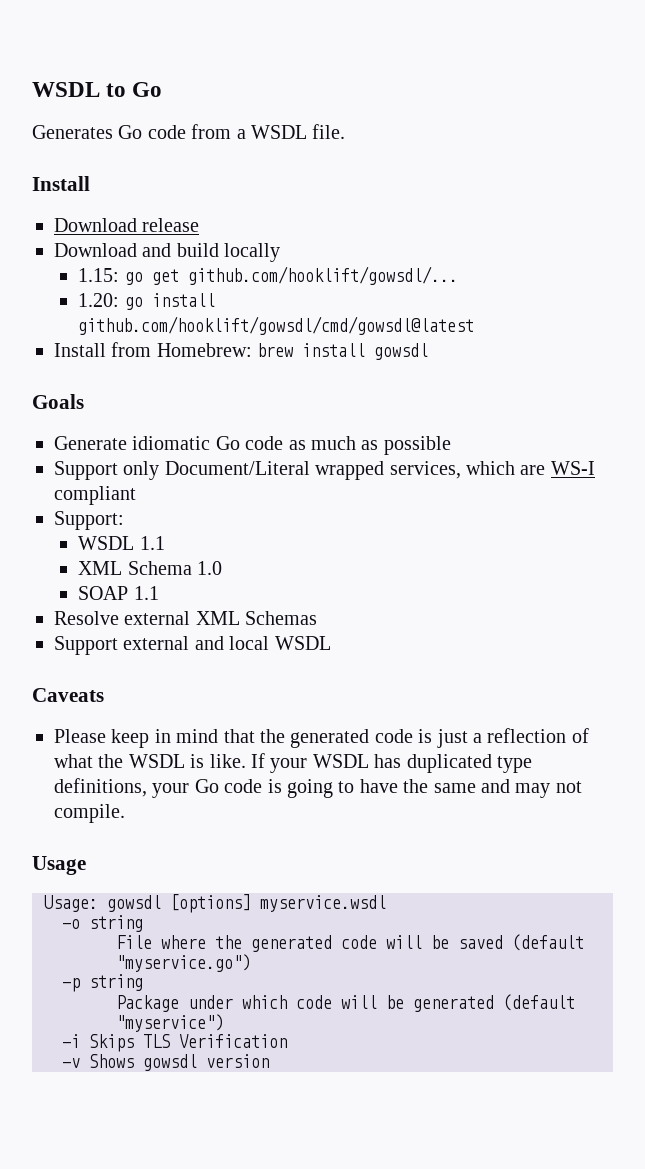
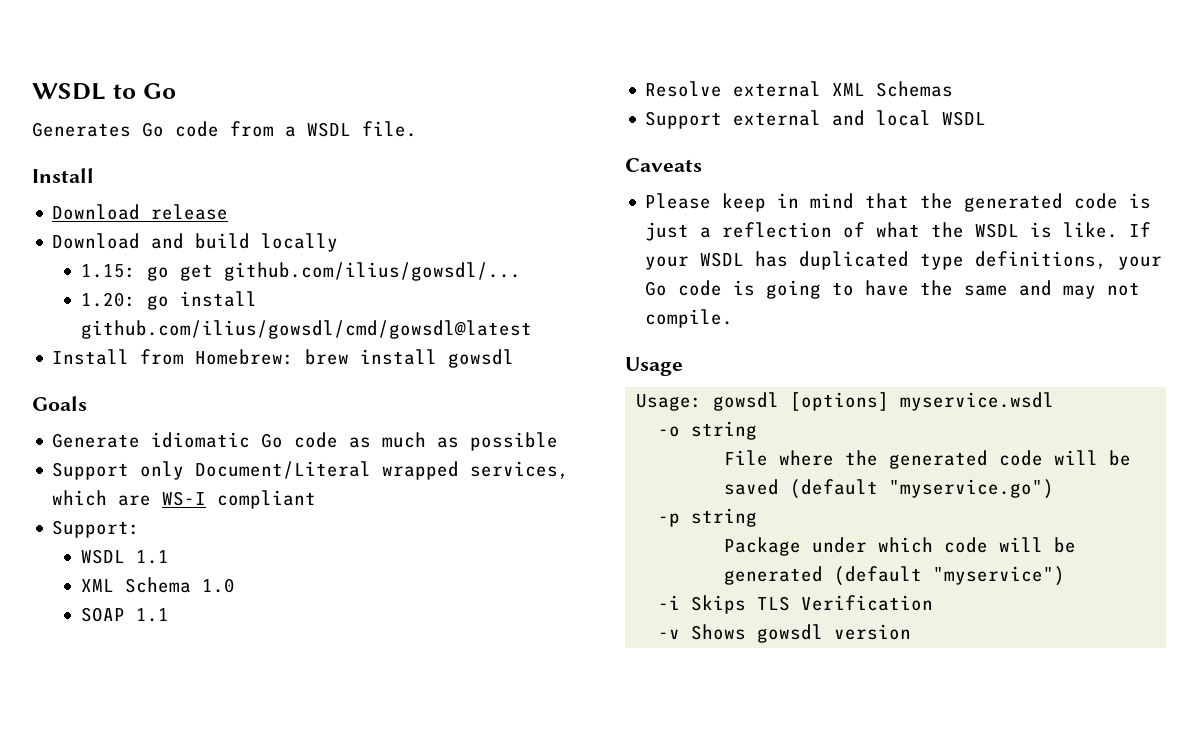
- 1.15: go get github.com/hooklift/gowsdl/...
+ 1.15: go get github.com/ilius/gowsdl/...
- 1.20: go install github.com/hooklift/gowsdl/cmd/gowsdl@latest
+ 1.20: go install github.com/ilius/gowsdl/cmd/gowsdl@latest

